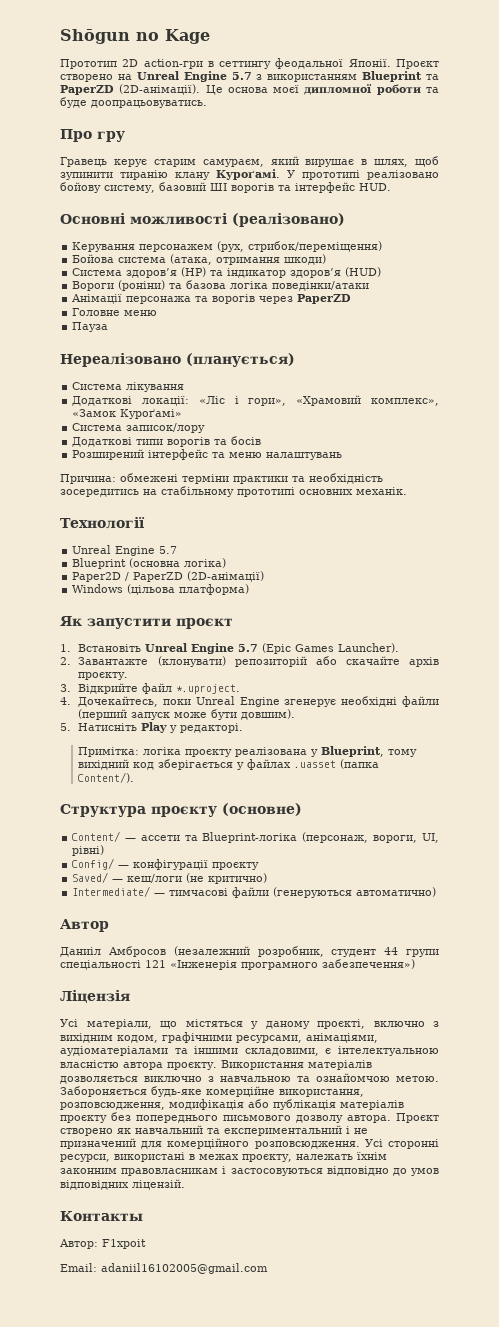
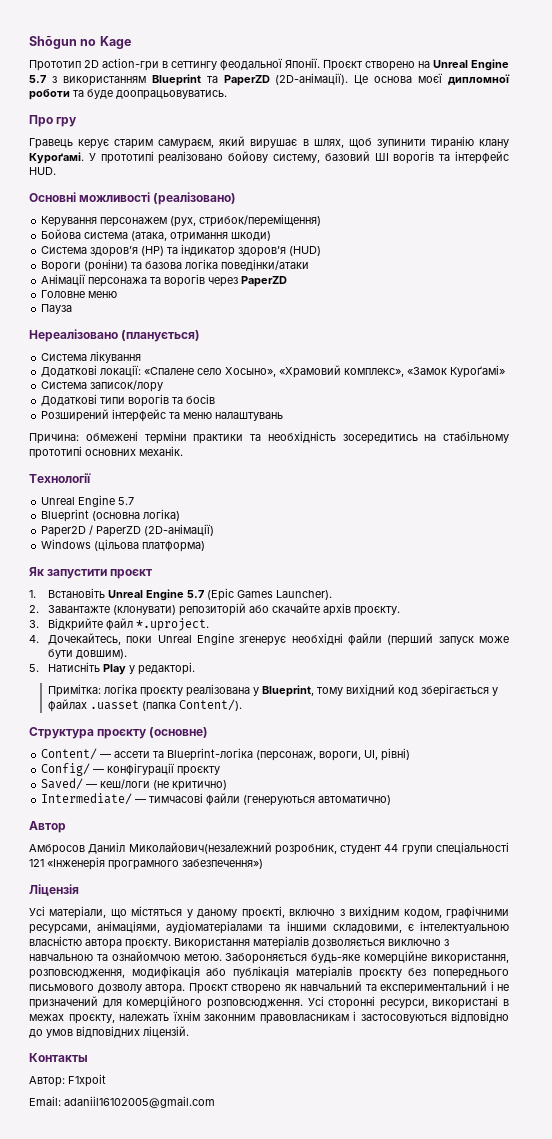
- Додаткові локації: «Ліс і гори», «Храмовий комплекс», «Замок Куроґамі»
+ Додаткові локації: «Спалене село Хосыно», «Храмовий комплекс», «Замок Куроґамі»
- Даниіл Амбросов (незалежний розробник, студент 44 групи спеціальності 121 «Інженерія програмного забезпечення»)
+ Амбросов Даниіл Миколайович(незалежний розробник, студент 44 групи спеціальності 121 «Інженерія програмного забезпечення»)

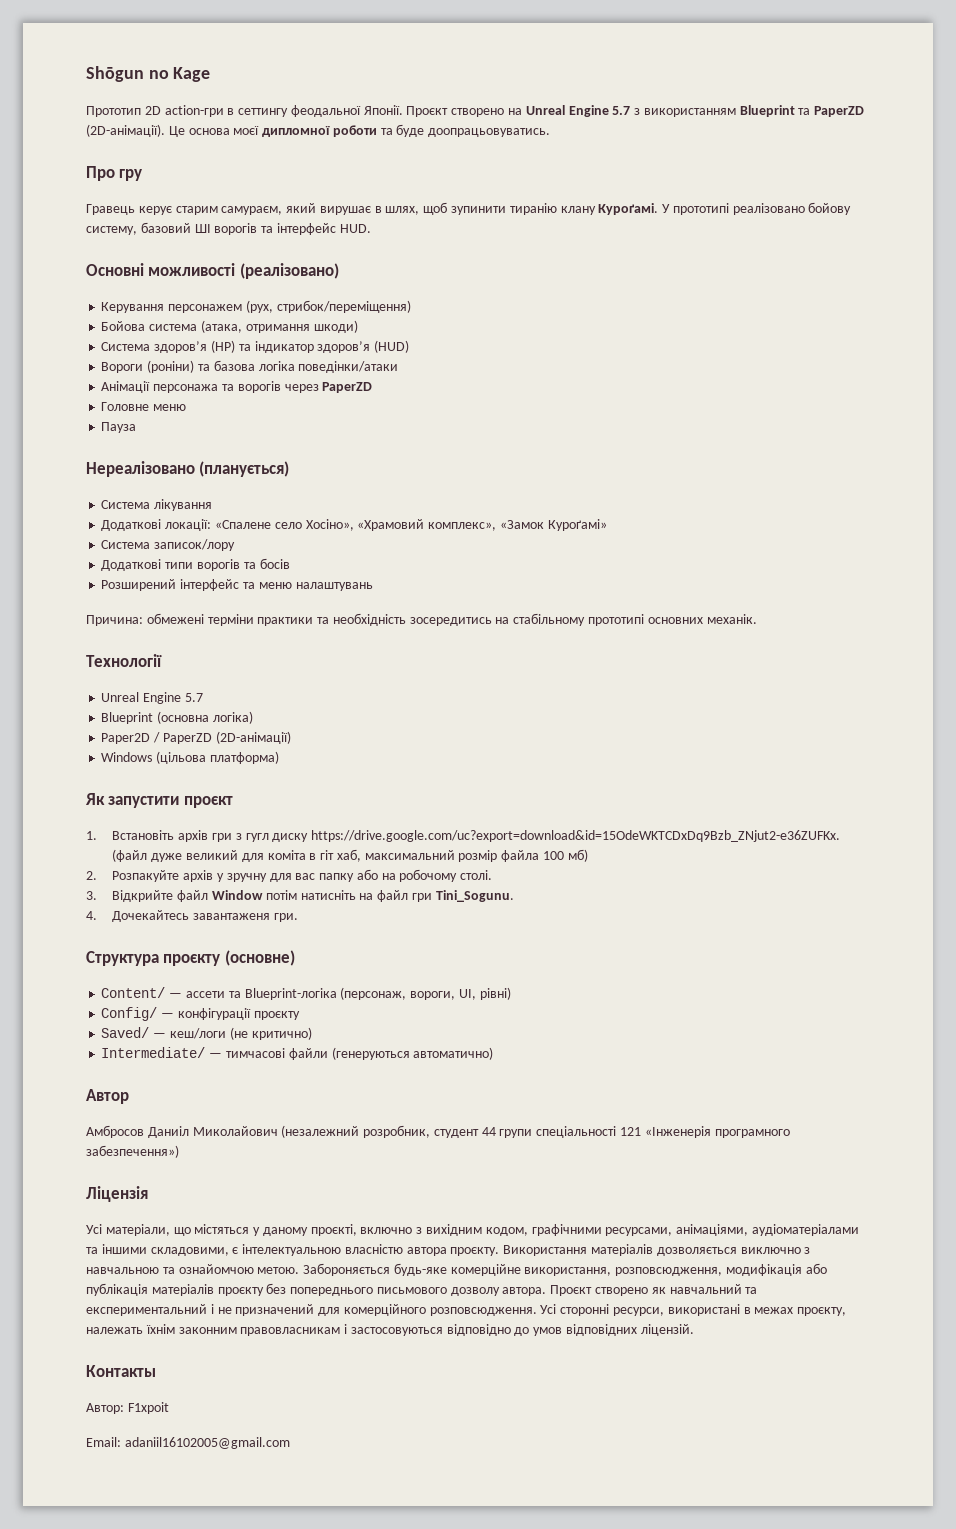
- Додаткові локації: «Спалене село Хосыно», «Храмовий комплекс», «Замок Куроґамі»
+ Додаткові локації: «Спалене село Хосіно», «Храмовий комплекс», «Замок Куроґамі»
- 1. Встановіть Unreal Engine 5.7 (Epic Games Launcher).
- 2. Завантажте (клонувати) репозиторій або скачайте архів проєкту.
- 3. Відкрийте файл *.uproject.
- 4. Дочекайтесь, поки Unreal Engine згенерує необхідні файли (перший запуск може бути довшим).
- 5. Натисніть Play у редакторі.
- Примітка: логіка проєкту реалізована у Blueprint, тому вихідний код зберігається у файлах .uasset (папка Content/).
+ 1. Встановіть архів гри з гугл диску https://drive.google.com/uc?export=download&id=15OdeWKTCDxDq9Bzb_ZNjut2-e36ZUFKx. (файл дуже великий для коміта в гіт хаб, максимальний розмір файла 100 мб)
+ 2. Розпакуйте архів у зручну для вас папку або на робочому столі.
+ 3. Відкрийте файл Window потім натисніть на файл гри Tini_Sogunu.
+ 4. Дочекайтесь завантаженя гри.
- Амбросов Даниіл Миколайович(незалежний розробник, студент 44 групи спеціальності 121 «Інженерія програмного забезпечення»)
+ Амбросов Даниіл Миколайович (незалежний розробник, студент 44 групи спеціальності 121 «Інженерія програмного забезпечення»)

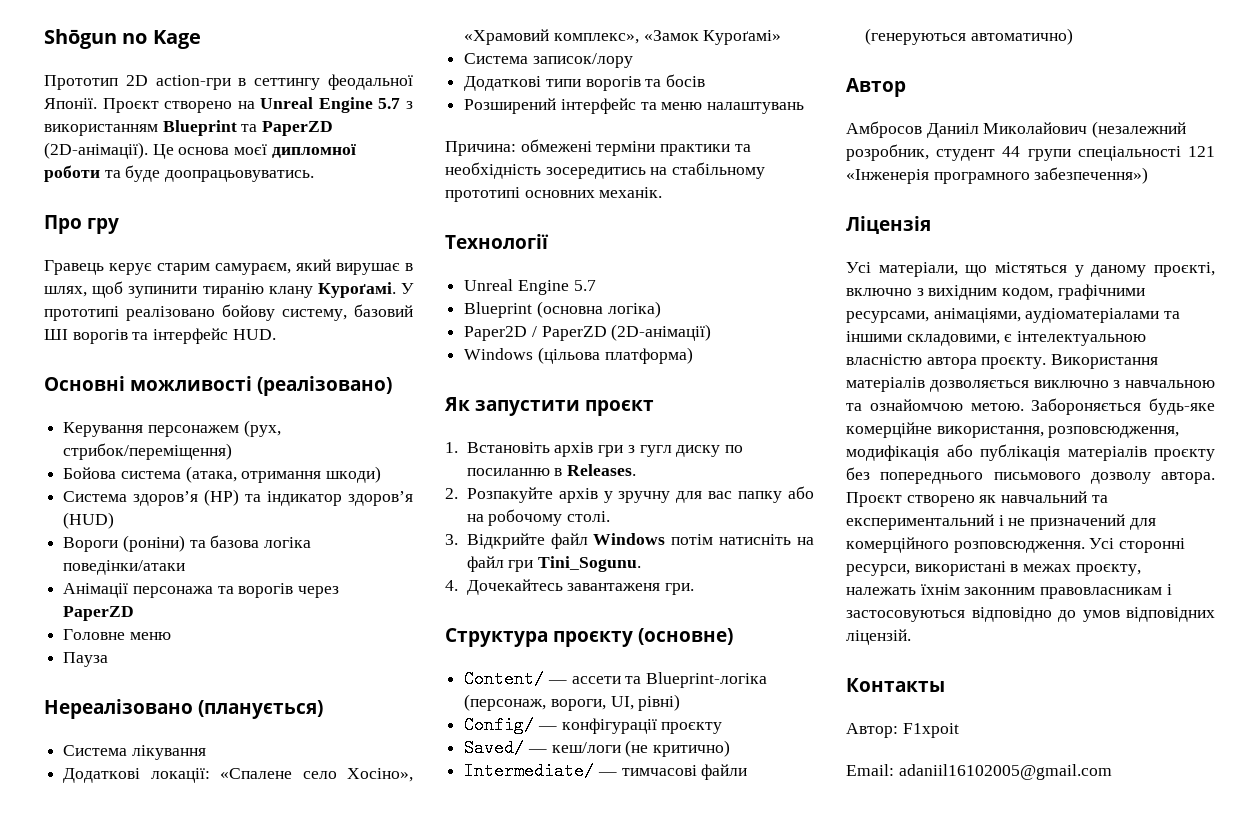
- 1. Встановіть архів гри з гугл диску https://drive.google.com/uc?export=download&id=15OdeWKTCDxDq9Bzb_ZNjut2-e36ZUFKx. (файл дуже великий для коміта в гіт хаб, максимальний розмір файла 100 мб)
+ 1. Встановіть архів гри з гугл диску по посиланню в Releases.
- 3. Відкрийте файл Window потім натисніть на файл гри Tini_Sogunu.
+ 3. Відкрийте файл Windows потім натисніть на файл гри Tini_Sogunu.

